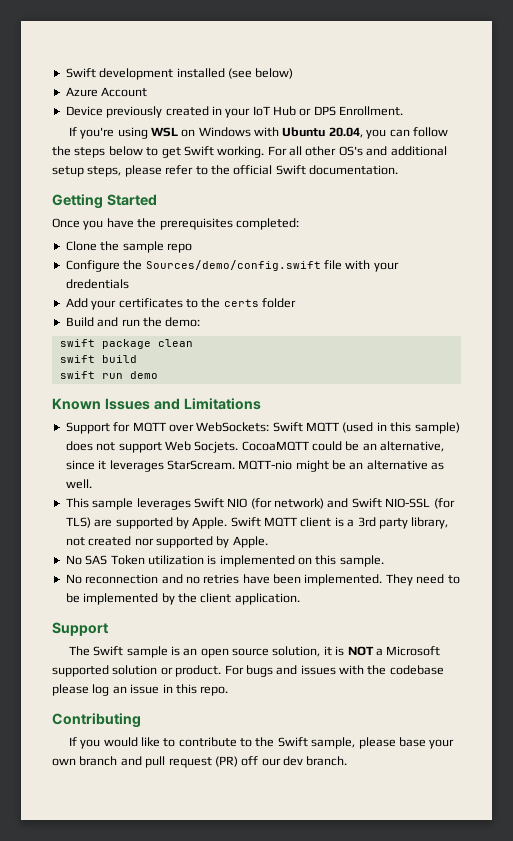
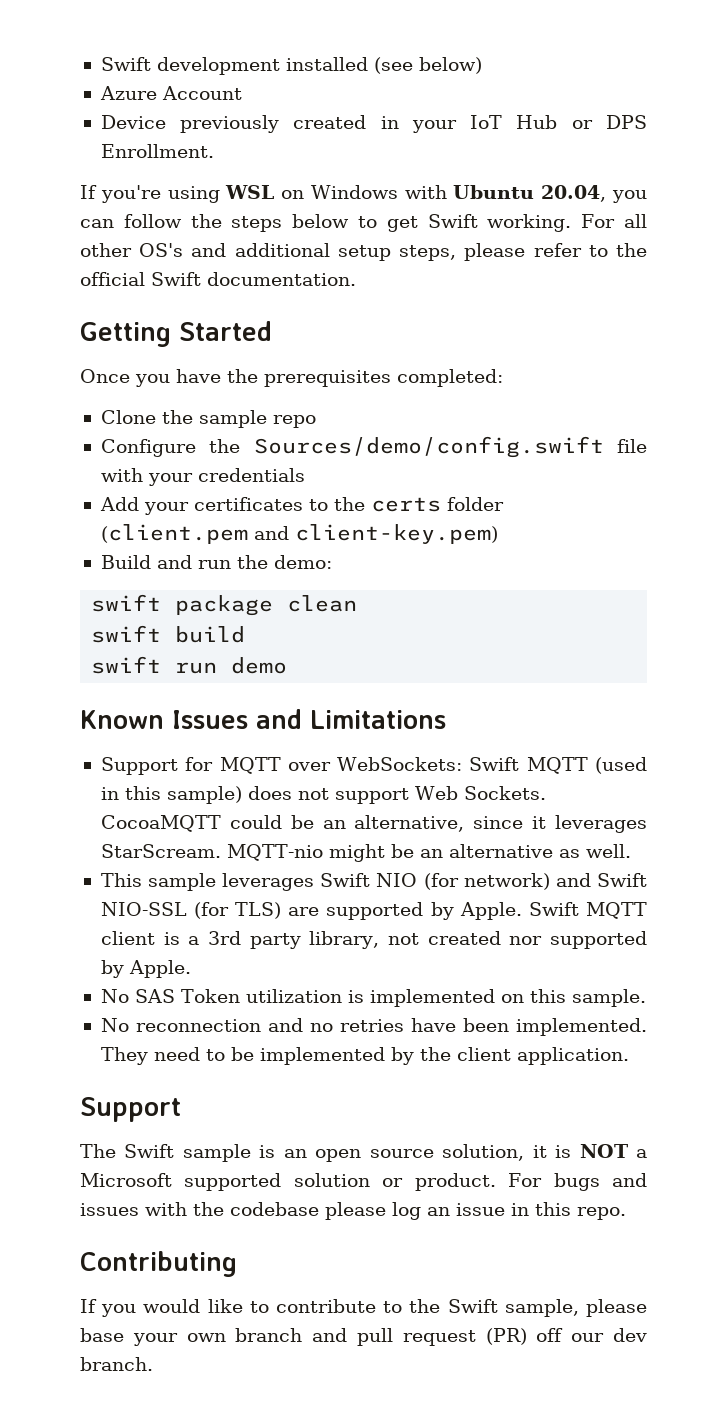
- Configure the Sources/demo/config.swift file with your dredentials
+ Configure the Sources/demo/config.swift file with your credentials
- Add your certificates to the certs folder
+ Add your certificates to the certs folder (client.pem and client-key.pem)
- Support for MQTT over WebSockets: Swift MQTT (used in this sample) does not support Web Socjets.
+ Support for MQTT over WebSockets: Swift MQTT (used in this sample) does not support Web Sockets.

